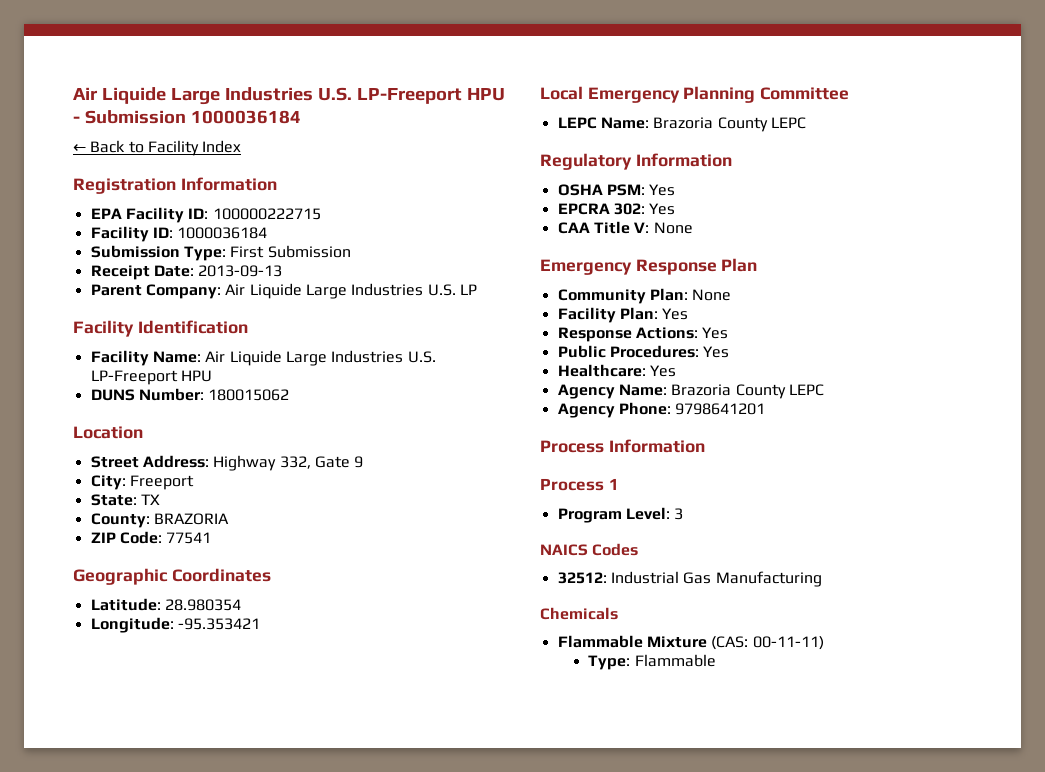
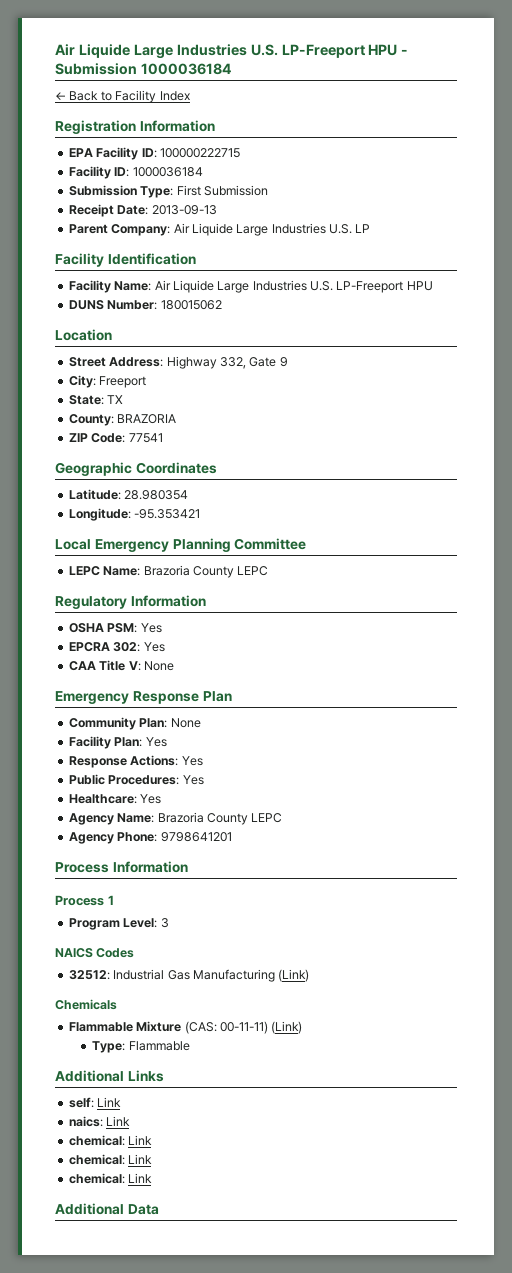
- 32512: Industrial Gas Manufacturing
+ 32512: Industrial Gas Manufacturing (Link)
- Flammable Mixture (CAS: 00-11-11)
+ Flammable Mixture (CAS: 00-11-11) (Link)
+ Additional Links
+ self: Link
+ naics: Link
+ chemical: Link
+ chemical: Link
+ chemical: Link
+ Additional Data

